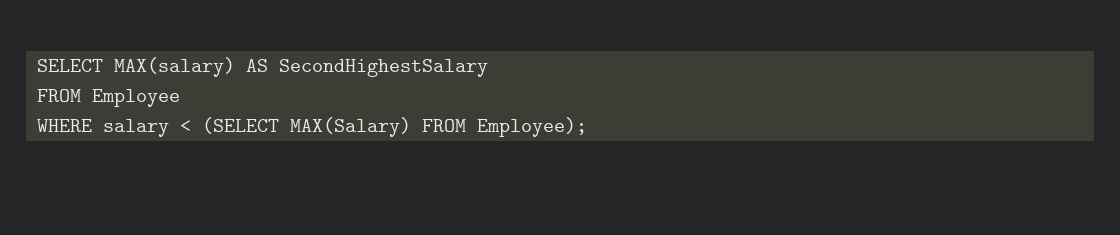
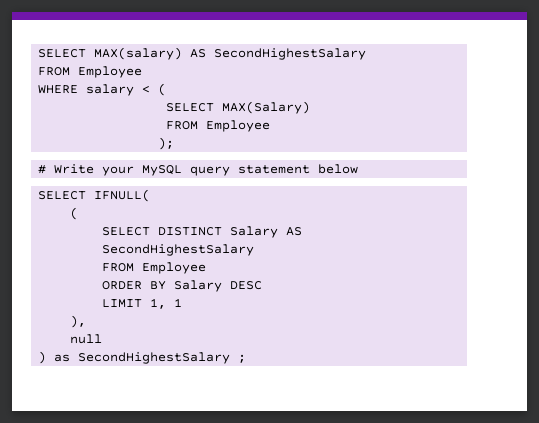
- WHERE salary < (SELECT MAX(Salary) FROM Employee);
+ WHERE salary < (
+ SELECT MAX(Salary)
+ FROM Employee
+ );
+ # Write your MySQL query statement below
+ SELECT IFNULL(
+ (
+ SELECT DISTINCT Salary AS SecondHighestSalary
+ FROM Employee
+ ORDER BY Salary DESC
+ LIMIT 1, 1
+ ),
+ null
+ ) as SecondHighestSalary ;

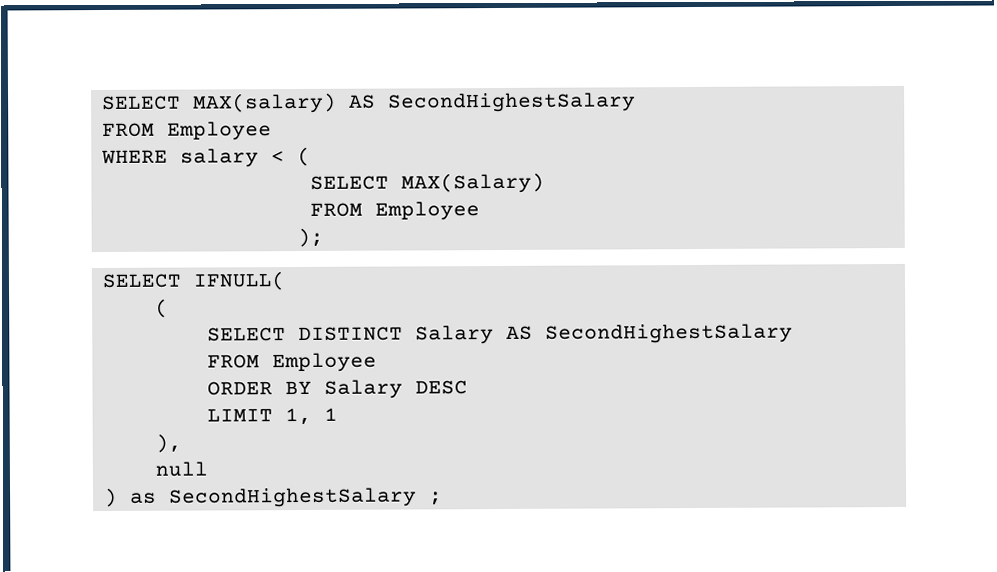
- # Write your MySQL query statement below

